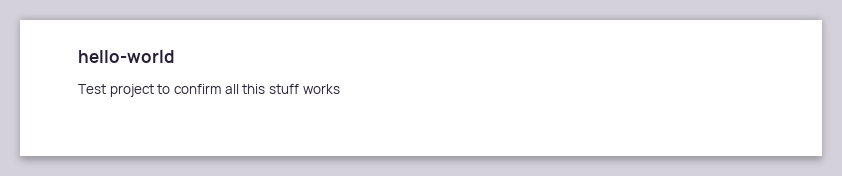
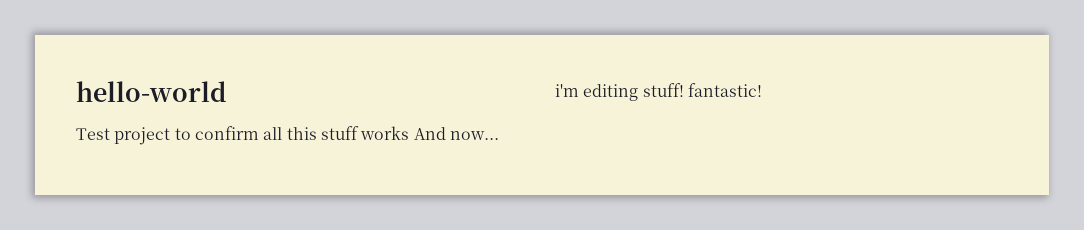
- Test project to confirm all this stuff works
+ Test project to confirm all this stuff works And now... i'm editing stuff! fantastic!

